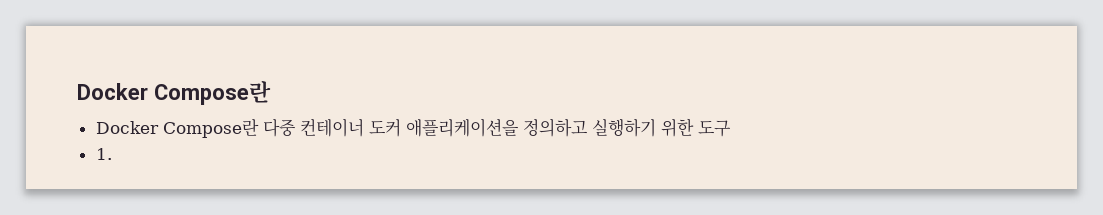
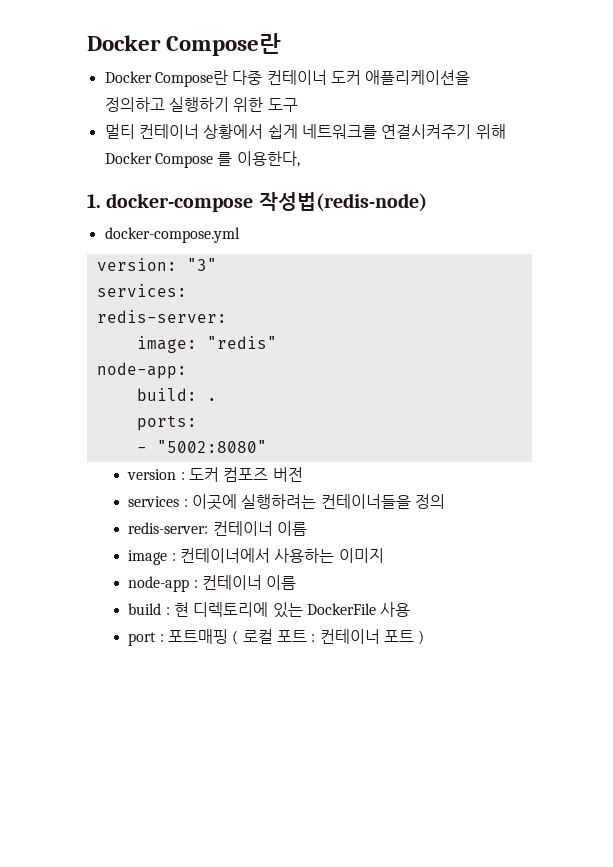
- 1.
+ 멀티 컨테이너 상황에서 쉽게 네트워크를 연결시켜주기 위해 Docker Compose 를 이용한다,
+ 1. docker-compose 작성법(redis-node)
+ docker-compose.yml
+ version: "3"
+ services:
+ redis-server:
+ image: "redis"
+ node-app:
+ build: .
+ ports:
+ - "5002:8080"
+ version : 도커 컴포즈 버전
+ services : 이곳에 실행하려는 컨테이너들을 정의
+ redis-server: 컨테이너 이름
+ image : 컨테이너에서 사용하는 이미지
+ node-app : 컨테이너 이름
+ build : 현 디렉토리에 있는 DockerFile 사용
+ port : 포트매핑 ( 로컬 포트 : 컨테이너 포트 )

